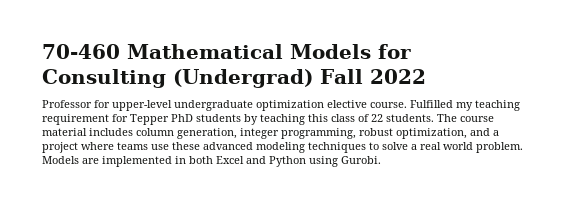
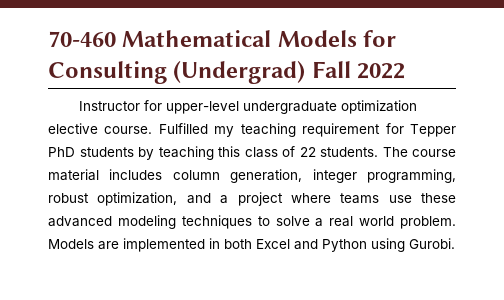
- Professor for upper-level undergraduate optimization elective course.
+ Instructor for upper-level undergraduate optimization elective course.

